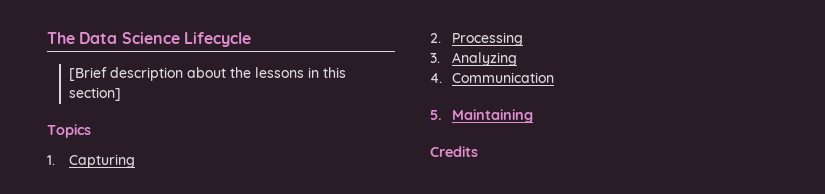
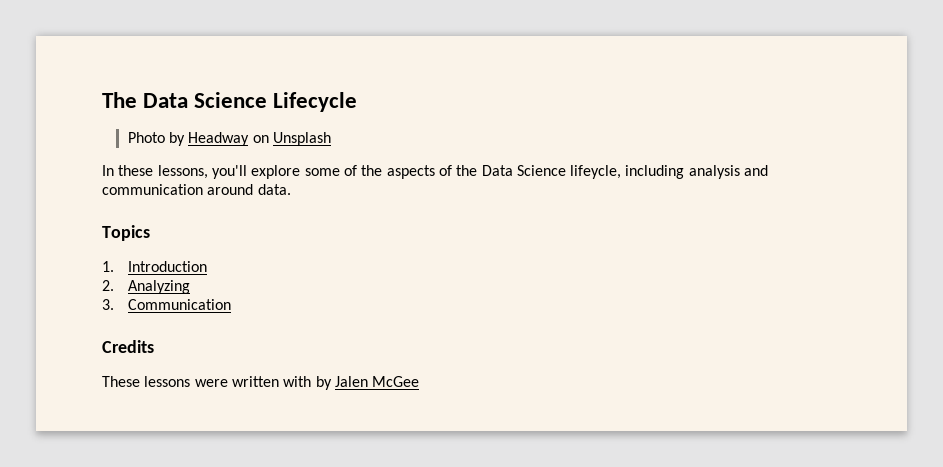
- [Brief description about the lessons in this section]
+ Photo by Headway on Unsplash
+ In these lessons, you'll explore some of the aspects of the Data Science lifeycle, including analysis and communication around data.
  Topics
- 1. Capturing
- 2. Processing
- 3. Analyzing
+ 1. Introduction
+ 2. Analyzing
- 4. Communication
+ 3. Communication
- 5. Maintaining
  Credits
+ These lessons were written with by Jalen McGee

